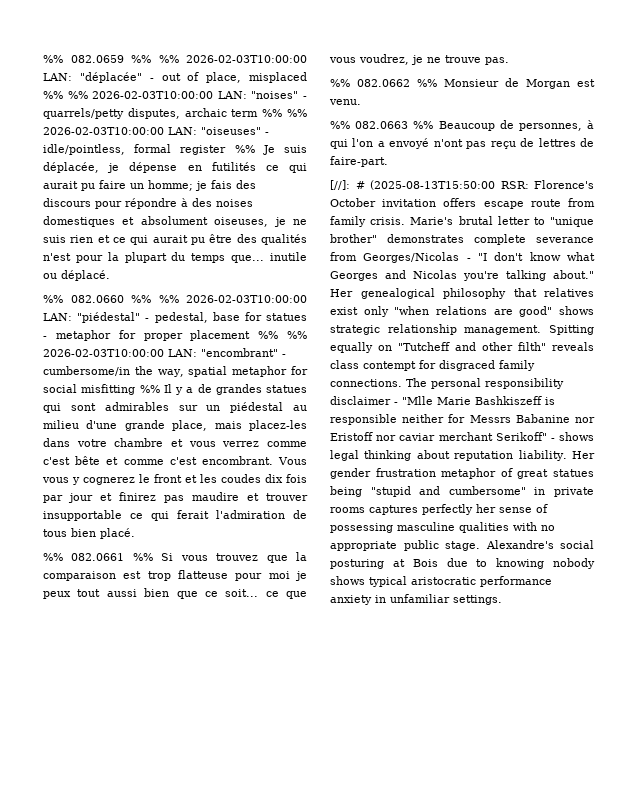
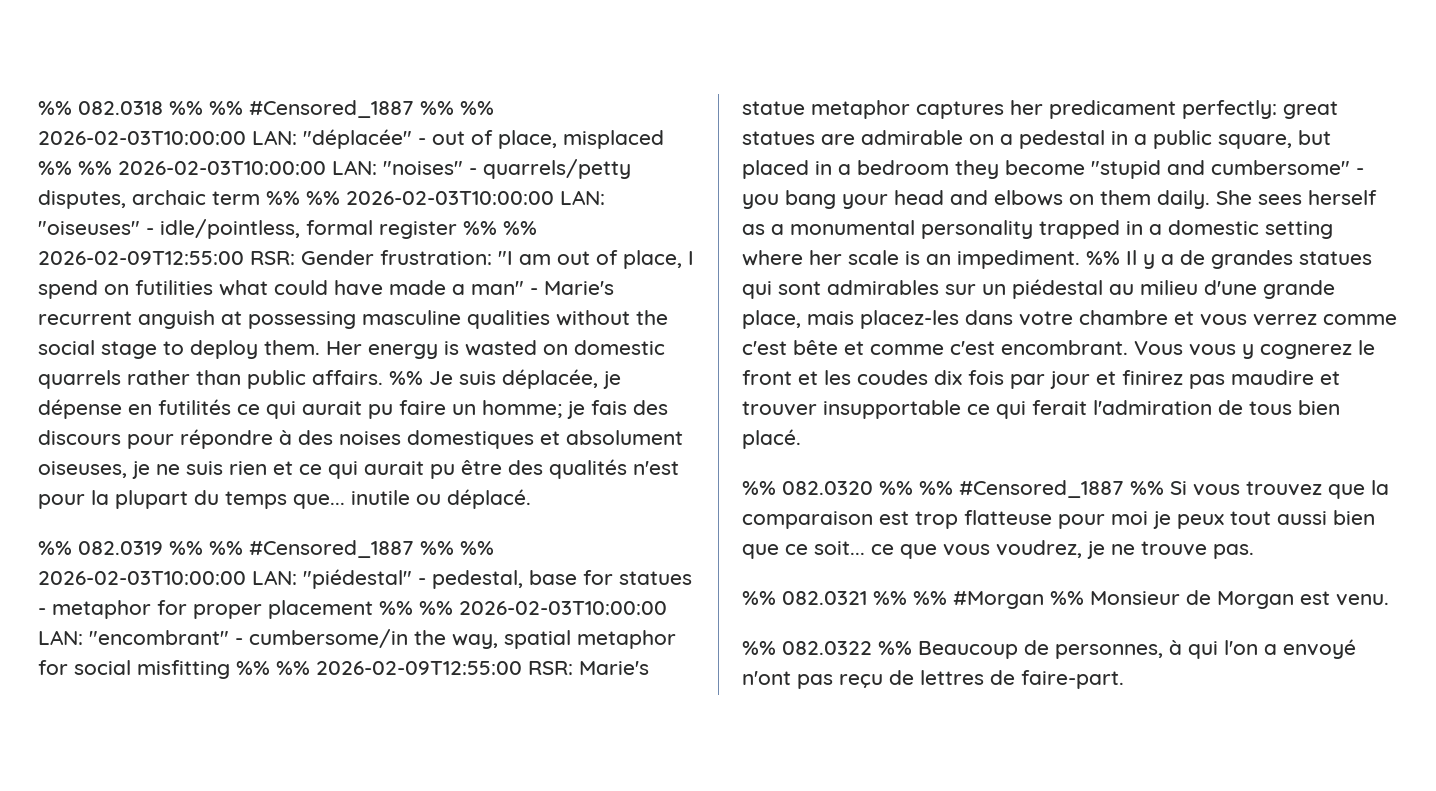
- %% 082.0659 %% %% 2026-02-03T10:00:00 LAN:
+ %% 082.0318 %% %% #Censored_1887 %% %% 2026-02-03T10:00:00 LAN:
- "oiseuses" - idle/pointless, formal register %% Je suis déplacée, je dépense en futilités ce qui aurait pu faire un homme;
+ "oiseuses" - idle/pointless, formal register %% %% 2026-02-09T12:55:00 RSR: Gender frustration: "I am out of place, I spend on futilities what could have made a man" - Marie's recurrent anguish at possessing masculine qualities without the social stage to deploy them. Her energy is wasted on domestic quarrels rather than public affairs. %% Je suis déplacée, je dépense en futilités ce qui aurait pu faire un homme;
- %% 082.0660 %% %% 2026-02-03T10:00:00 LAN:
+ %% 082.0319 %% %% #Censored_1887 %% %% 2026-02-03T10:00:00 LAN:
- "encombrant" - cumbersome/in the way, spatial metaphor for social misfitting %% Il y a de grandes statues qui sont admirables sur un piédestal au milieu d'une grande place, mais placez-les dans votre chambre et vous verrez comme c'est bête et comme c'est encombrant.
+ "encombrant" - cumbersome/in the way, spatial metaphor for social misfitting %% %% 2026-02-09T12:55:00 RSR: Marie's statue metaphor captures her predicament perfectly: great statues are admirable on a pedestal in a public square, but placed in a bedroom they become "stupid and cumbersome" - you bang your head and elbows on them daily. She sees herself as a monumental personality trapped in a domestic setting where her scale is an impediment. %% Il y a de grandes statues qui sont admirables sur un piédestal au milieu d'une grande place, mais placez-les dans votre chambre et vous verrez comme c'est bête et comme c'est encombrant.
- %% 082.0661 %% Si vous trouvez que la comparaison est trop flatteuse pour moi je peux tout aussi bien que ce soit... ce que vous voudrez, je ne trouve pas.
+ %% 082.0320 %% %% #Censored_1887 %% Si vous trouvez que la comparaison est trop flatteuse pour moi je peux tout aussi bien que ce soit... ce que vous voudrez, je ne trouve pas.
- %% 082.0662 %% Monsieur de Morgan est venu.
+ %% 082.0321 %% %% #Morgan %% Monsieur de Morgan est venu.
- %% 082.0663 %% Beaucoup de personnes, à qui l'on a envoyé n'ont pas reçu de lettres de faire-part.
+ %% 082.0322 %% Beaucoup de personnes, à qui l'on a envoyé n'ont pas reçu de lettres de faire-part.
- [//]: # (2025-08-13T15:50:00 RSR: Florence's October invitation offers escape route from family crisis. Marie's brutal letter to "unique brother" demonstrates complete severance from Georges/Nicolas - "I don't know what Georges and Nicolas you're talking about." Her genealogical philosophy that relatives exist only "when relations are good" shows strategic relationship management. Spitting equally on "Tutcheff and other filth" reveals class contempt for disgraced family connections. The personal responsibility disclaimer - "Mlle Marie Bashkiszeff is responsible neither for Messrs Babanine nor Eristoff nor caviar merchant Serikoff" - shows legal thinking about reputation liability. Her gender frustration metaphor of great statues being "stupid and cumbersome" in private rooms captures perfectly her sense of possessing masculine qualities with no appropriate public stage. Alexandre's social posturing at Bois due to knowing nobody shows typical aristocratic performance anxiety in unfamiliar settings.

